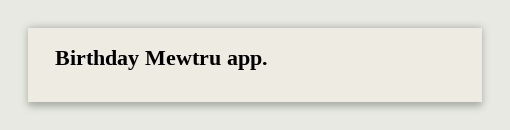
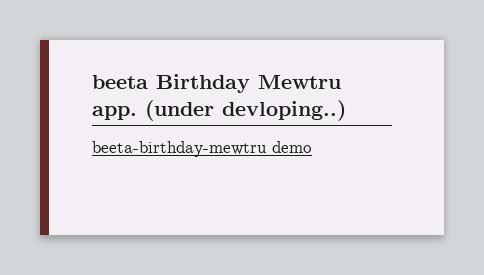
- Birthday Mewtru app.
+ beeta Birthday Mewtru app.
+ (under devloping..)
+ beeta-birthday-mewtru demo

